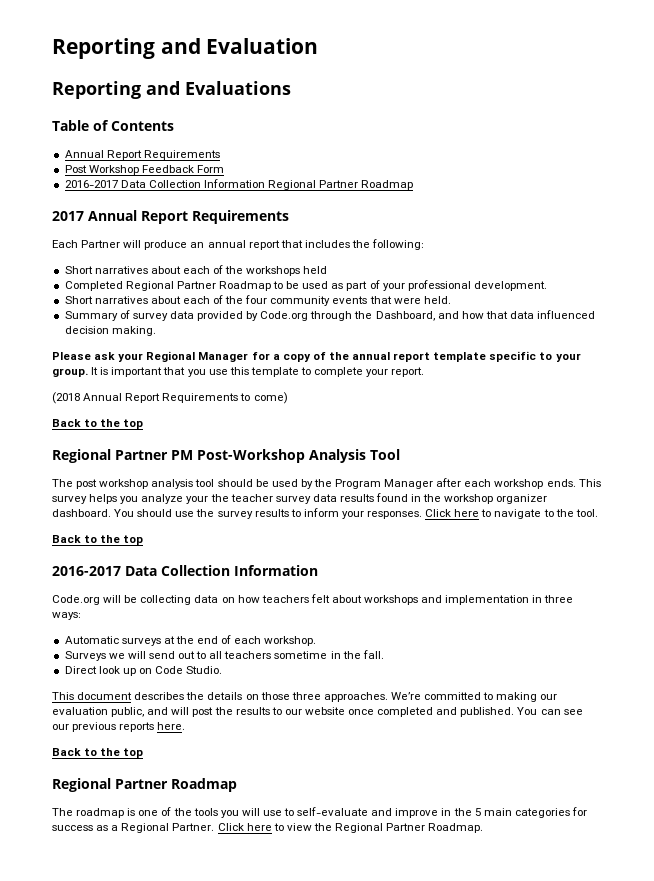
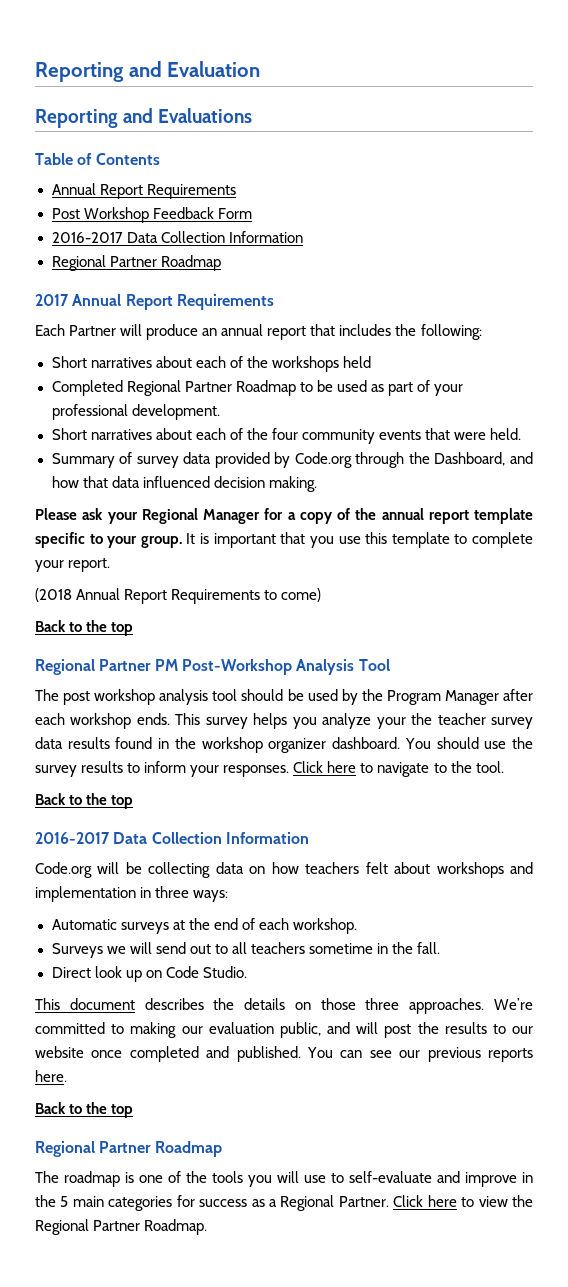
  Post Workshop Feedback Form
- 2016-2017 Data Collection Information Regional Partner Roadmap
+ 2016-2017 Data Collection Information
+ Regional Partner Roadmap

